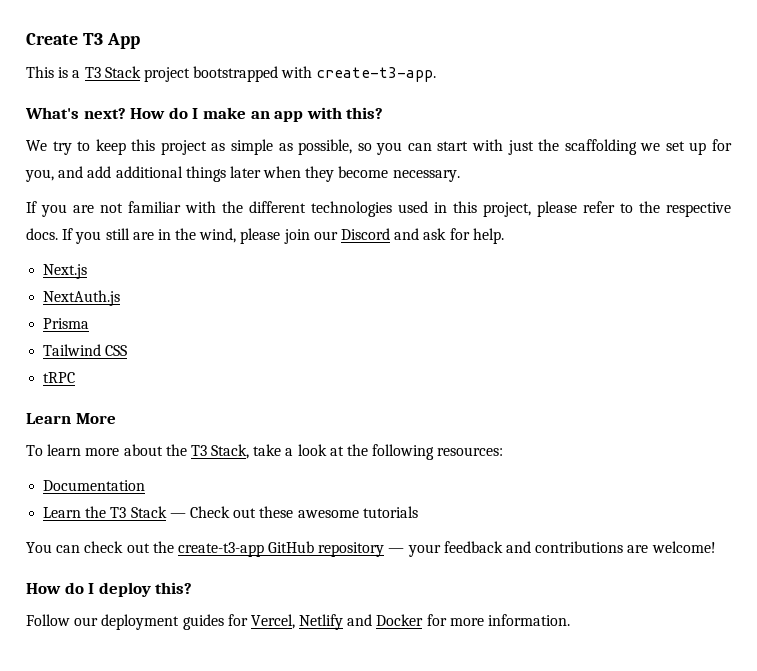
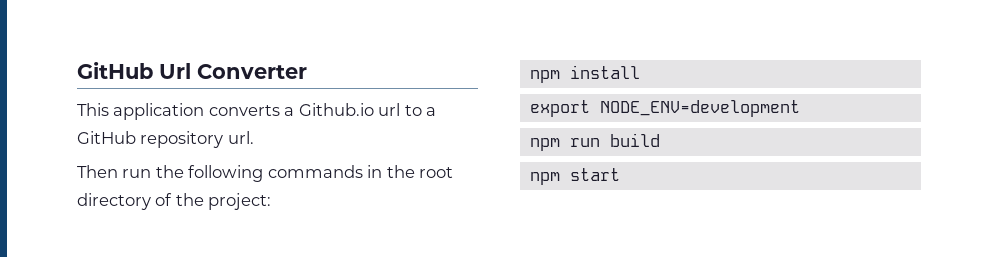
- Create T3 App
- This is a T3 Stack project bootstrapped with create-t3-app.
- What's next? How do I make an app with this?
- We try to keep this project as simple as possible, so you can start with just the scaffolding we set up for you, and add additional things later when they become necessary.
- If you are not familiar with the different technologies used in this project, please refer to the respective docs. If you still are in the wind, please join our Discord and ask for help.
- Next.js
- NextAuth.js
- Prisma
- Tailwind CSS
- tRPC
- Learn More
- To learn more about the T3 Stack, take a look at the following resources:
- Documentation
- Learn the T3 Stack — Check out these awesome tutorials
- You can check out the create-t3-app GitHub repository — your feedback and contributions are welcome!
- How do I deploy this?
- Follow our deployment guides for Vercel, Netlify and Docker for more information.
+ GitHub Url Converter
+ This application converts a Github.io url to a GitHub repository url.
+ Then run the following commands in the root directory of the project:
+ npm install
+ export NODE_ENV=development
+ npm run build
+ npm start

